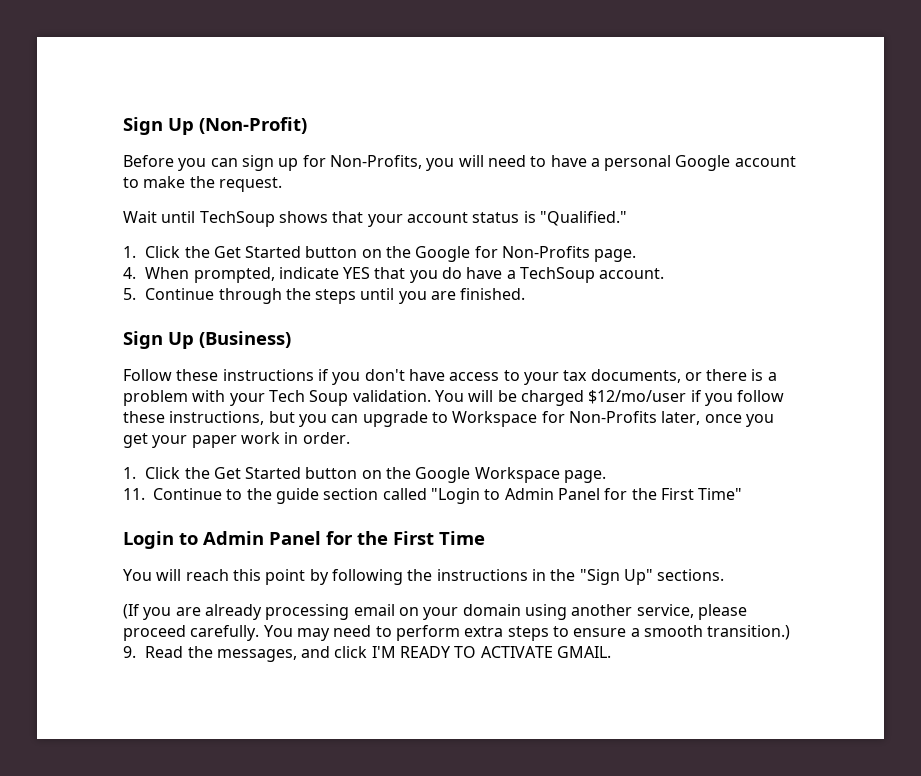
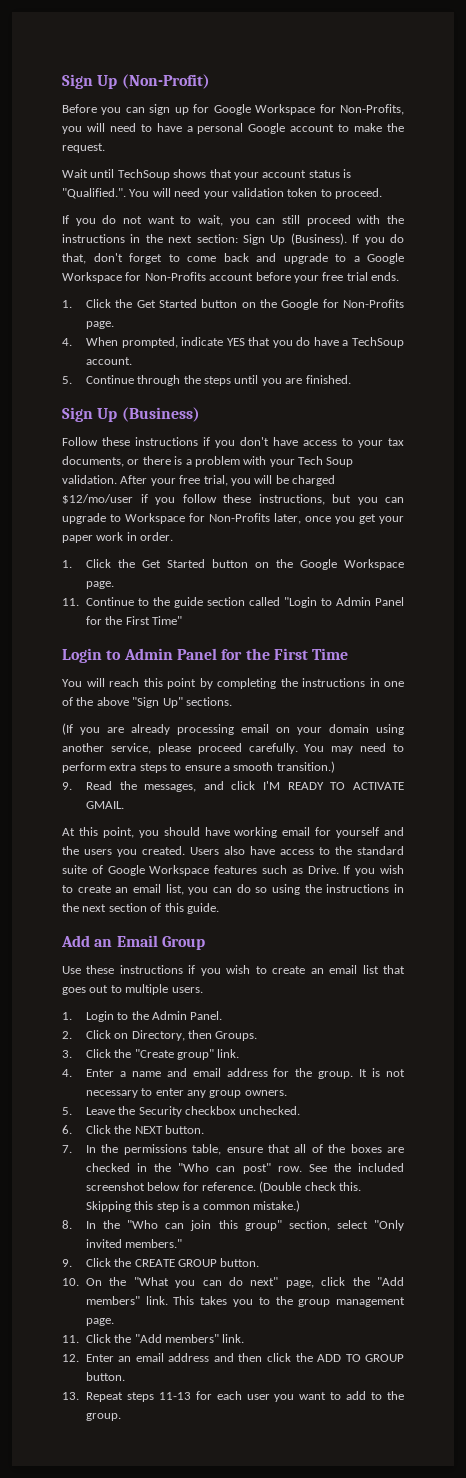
- Before you can sign up for Non-Profits, you will need to have a personal Google account to make the request.
+ Before you can sign up for Google Workspace for Non-Profits, you will need to have a personal Google account to make the request.
- Wait until TechSoup shows that your account status is "Qualified."
+ Wait until TechSoup shows that your account status is "Qualified.". You will need your validation token to proceed.
+ If you do not want to wait, you can still proceed with the instructions in the next section: Sign Up (Business). If you do that, don't forget to come back and upgrade to a Google Workspace for Non-Profits account before your free trial ends.
- You will be charged $12/mo/user if you follow these instructions, but you can upgrade to Workspace for Non-Profits later, once you get your paper work in order.
+ After your free trial, you will be charged $12/mo/user if you follow these instructions, but you can upgrade to Workspace for Non-Profits later, once you get your paper work in order.
- You will reach this point by following the instructions in the "Sign Up" sections.
+ You will reach this point by completing the instructions in one of the above "Sign Up" sections.
+ At this point, you should have working email for yourself and the users you created. Users also have access to the standard suite of Google Workspace features such as Drive. If you wish to create an email list, you can do so using the instructions in the next section of this guide.
+ Add an Email Group
+ Use these instructions if you wish to create an email list that goes out to multiple users.
+ 1. Login to the Admin Panel.
+ 2. Click on Directory, then Groups.
+ 3. Click the "Create group" link.
+ 4. Enter a name and email address for the group. It is not necessary to enter any group owners.
+ 5. Leave the Security checkbox unchecked.
+ 6. Click the NEXT button.
+ 7. In the permissions table, ensure that all of the boxes are checked in the "Who can post" row. See the included screenshot below for reference. (Double check this. Skipping this step is a common mistake.)
+ 8. In the "Who can join this group" section, select "Only invited members."
+ 9. Click the CREATE GROUP button.
+ 10. On the "What you can do next" page, click the "Add members" link. This takes you to the group management page.
+ 11. Click the "Add members" link.
+ 12. Enter an email address and then click the ADD TO GROUP button.
+ 13. Repeat steps 11-13 for each user you want to add to the group.

